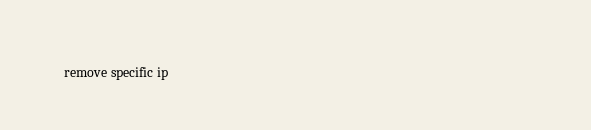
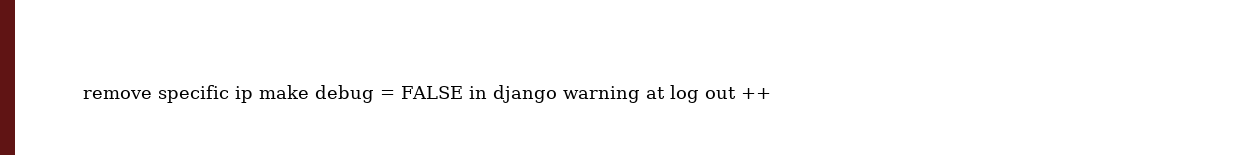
- remove specific ip
+ remove specific ip make debug = FALSE in django warning at log out ++

